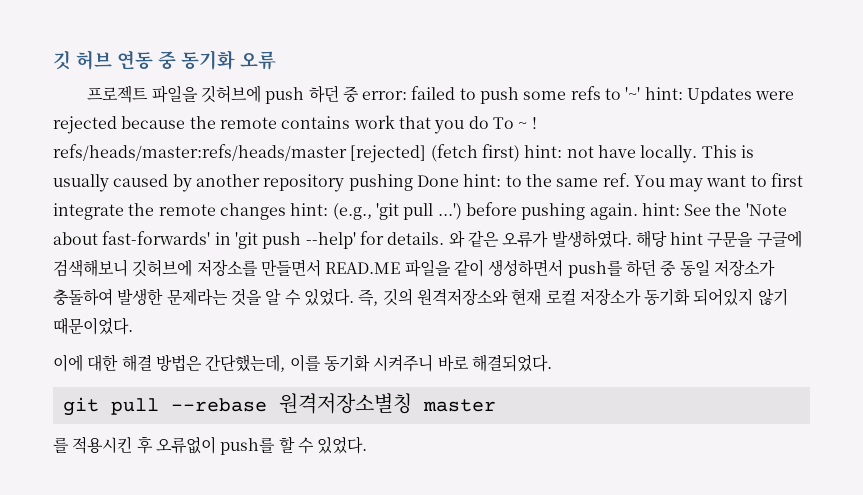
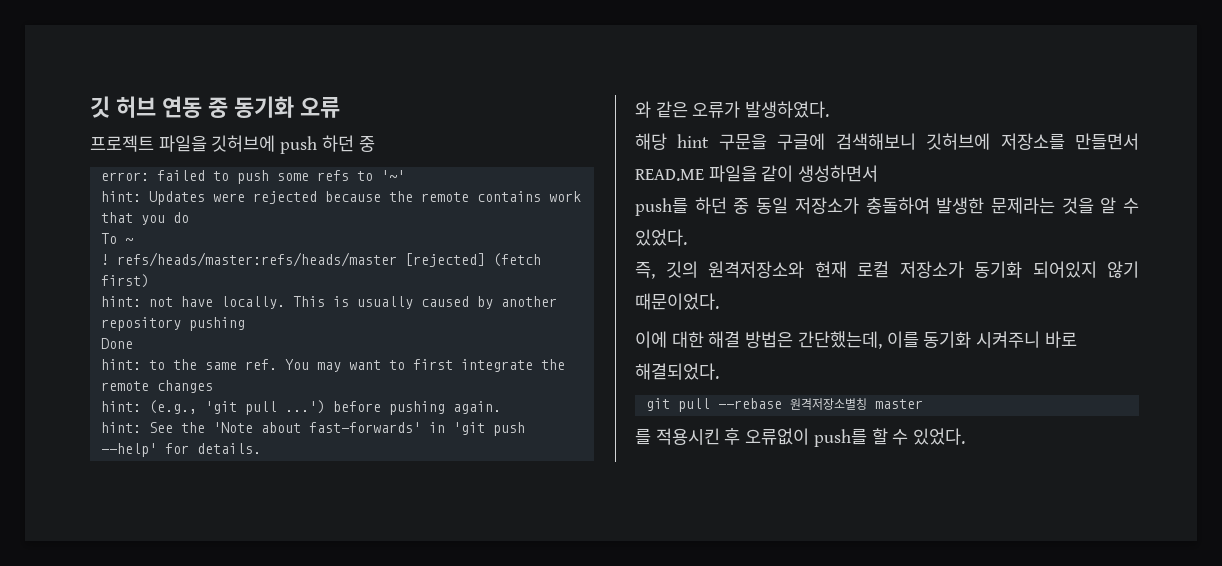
- 프로젝트 파일을 깃허브에 push 하던 중 error: failed to push some refs to '~' hint: Updates were rejected because the remote contains work that you do To ~ ! refs/heads/master:refs/heads/master [rejected] (fetch first) hint: not have locally.
+ 프로젝트 파일을 깃허브에 push 하던 중
+ error: failed to push some refs to '~'
+ hint: Updates were rejected because the remote contains work that you do
+ To ~
+ ! refs/heads/master:refs/heads/master [rejected] (fetch first)
+ hint: not have locally.
- This is usually caused by another repository pushing Done hint:
+ This is usually caused by another repository pushing
+ Done
+ hint:
- to the same ref. You may want to first integrate the remote changes hint:
+ to the same ref. You may want to first integrate the remote changes
+ hint:
- (e.g., 'git pull ...') before pushing again. hint:
+ (e.g., 'git pull ...') before pushing again.
+ hint:
- See the 'Note about fast-forwards' in 'git push --help' for details. 와 같은 오류가 발생하였다. 해당 hint 구문을 구글에 검색해보니 깃허브에 저장소를 만들면서 READ.ME 파일을 같이 생성하면서 push를 하던 중 동일 저장소가 충돌하여 발생한 문제라는 것을 알 수 있었다. 즉, 깃의 원격저장소와 현재 로컬 저장소가 동기화 되어있지 않기 때문이었다.
+ See the 'Note about fast-forwards' in 'git push --help' for details.
+ 와 같은 오류가 발생하였다.
+ 해당 hint 구문을 구글에 검색해보니 깃허브에 저장소를 만들면서 READ.ME 파일을 같이 생성하면서
+ push를 하던 중 동일 저장소가 충돌하여 발생한 문제라는 것을 알 수 있었다.
+ 즉, 깃의 원격저장소와 현재 로컬 저장소가 동기화 되어있지 않기 때문이었다.

